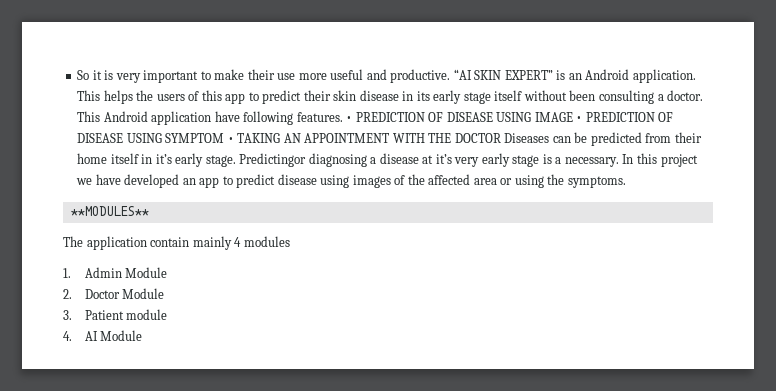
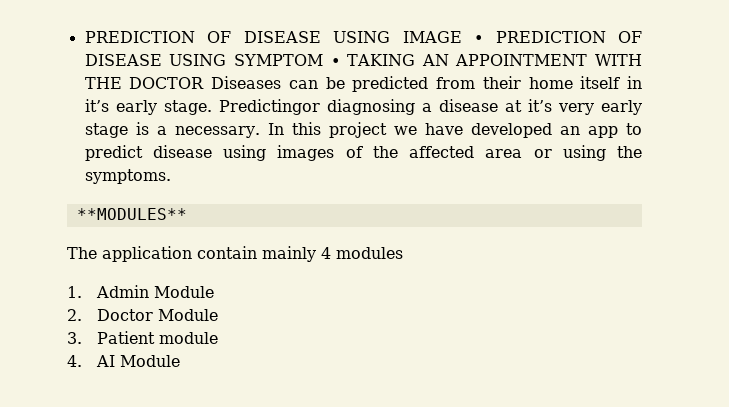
- So it is very important to make their use more useful and productive. “AI SKIN EXPERT” is an Android application. This helps the users of this app to predict their skin disease in its early stage itself without been consulting a doctor. This Android application have following features. • PREDICTION OF DISEASE USING IMAGE • PREDICTION OF DISEASE USING SYMPTOM • TAKING AN APPOINTMENT WITH THE DOCTOR Diseases can be predicted from their home itself in it’s early stage.
+ PREDICTION OF DISEASE USING IMAGE • PREDICTION OF DISEASE USING SYMPTOM • TAKING AN APPOINTMENT WITH THE DOCTOR Diseases can be predicted from their home itself in it’s early stage.

